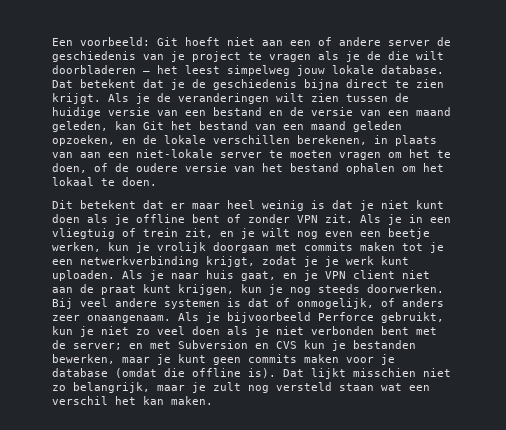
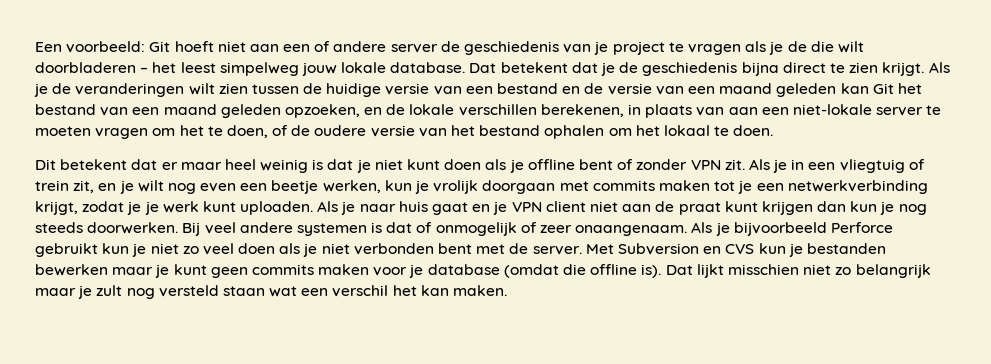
- Als je de veranderingen wilt zien tussen de huidige versie van een bestand en de versie van een maand geleden, kan Git het bestand van een maand geleden opzoeken, en de lokale verschillen berekenen, in plaats van aan een niet-lokale server te moeten vragen om het te doen, of de oudere versie van het bestand ophalen om het lokaal te doen.
+ Als je de veranderingen wilt zien tussen de huidige versie van een bestand en de versie van een maand geleden kan Git het bestand van een maand geleden opzoeken, en de lokale verschillen berekenen, in plaats van aan een niet-lokale server te moeten vragen om het te doen, of de oudere versie van het bestand ophalen om het lokaal te doen.
- Als je naar huis gaat, en je VPN client niet aan de praat kunt krijgen, kun je nog steeds doorwerken.
+ Als je naar huis gaat en je VPN client niet aan de praat kunt krijgen dan kun je nog steeds doorwerken.
- Bij veel andere systemen is dat of onmogelijk, of anders zeer onaangenaam.
+ Bij veel andere systemen is dat of onmogelijk of zeer onaangenaam.
- Als je bijvoorbeeld Perforce gebruikt, kun je niet zo veel doen als je niet verbonden bent met de server; en met Subversion en CVS kun je bestanden bewerken, maar je kunt geen commits maken voor je database (omdat die offline is).
+ Als je bijvoorbeeld Perforce gebruikt kun je niet zo veel doen als je niet verbonden bent met de server. Met Subversion en CVS kun je bestanden bewerken maar je kunt geen commits maken voor je database (omdat die offline is).
- Dat lijkt misschien niet zo belangrijk, maar je zult nog versteld staan wat een verschil het kan maken.
+ Dat lijkt misschien niet zo belangrijk maar je zult nog versteld staan wat een verschil het kan maken.

